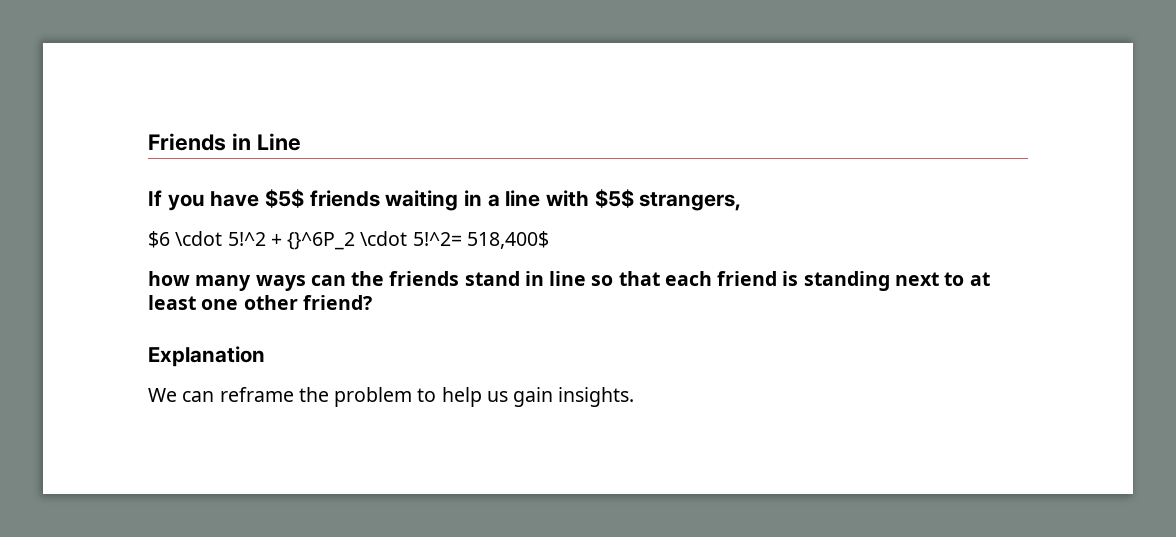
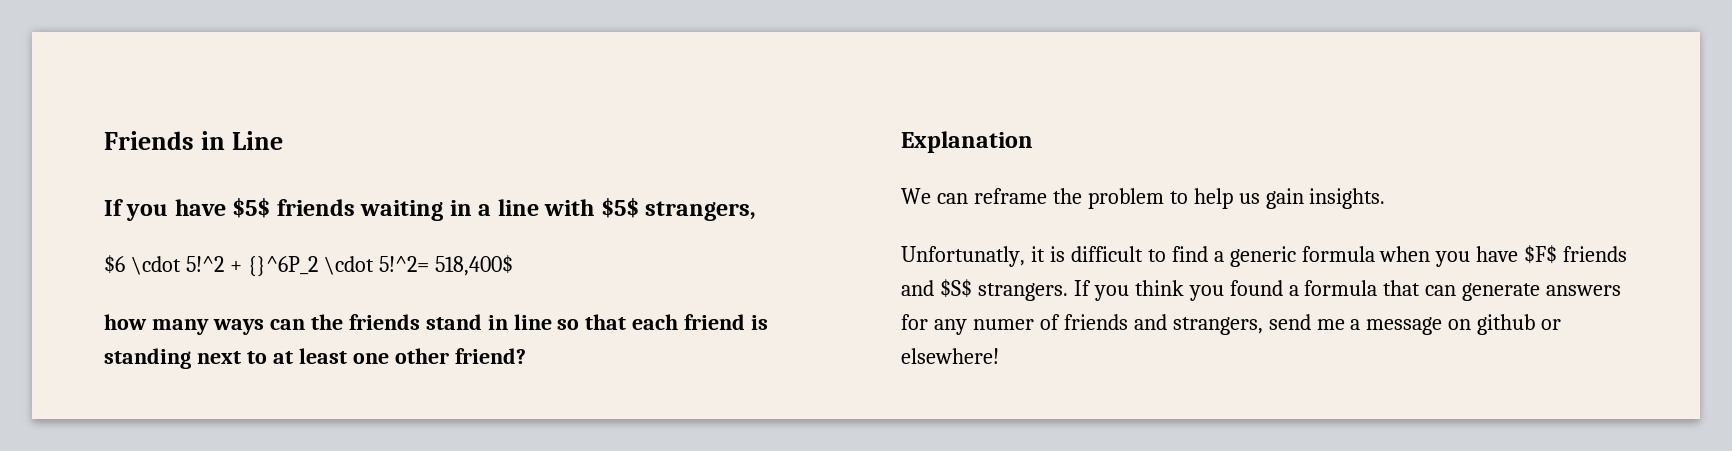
+ Unfortunatly, it is difficult to find a generic formula when you have $F$ friends and $S$ strangers. If you think you found a formula that can generate answers for any numer of friends and strangers, send me a message on github or elsewhere!

